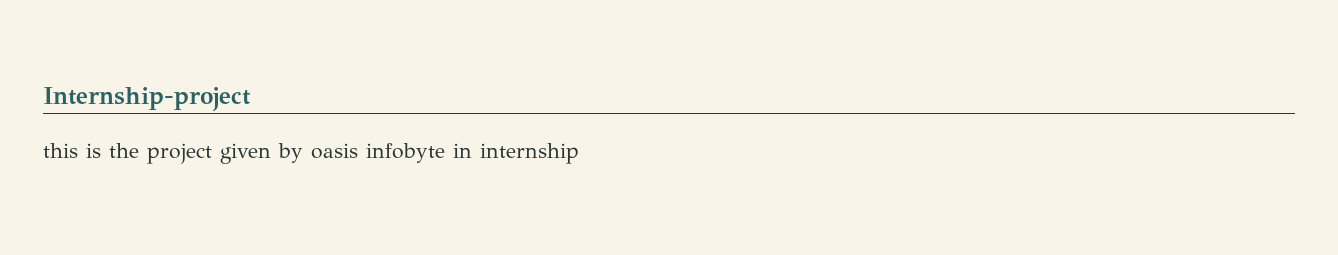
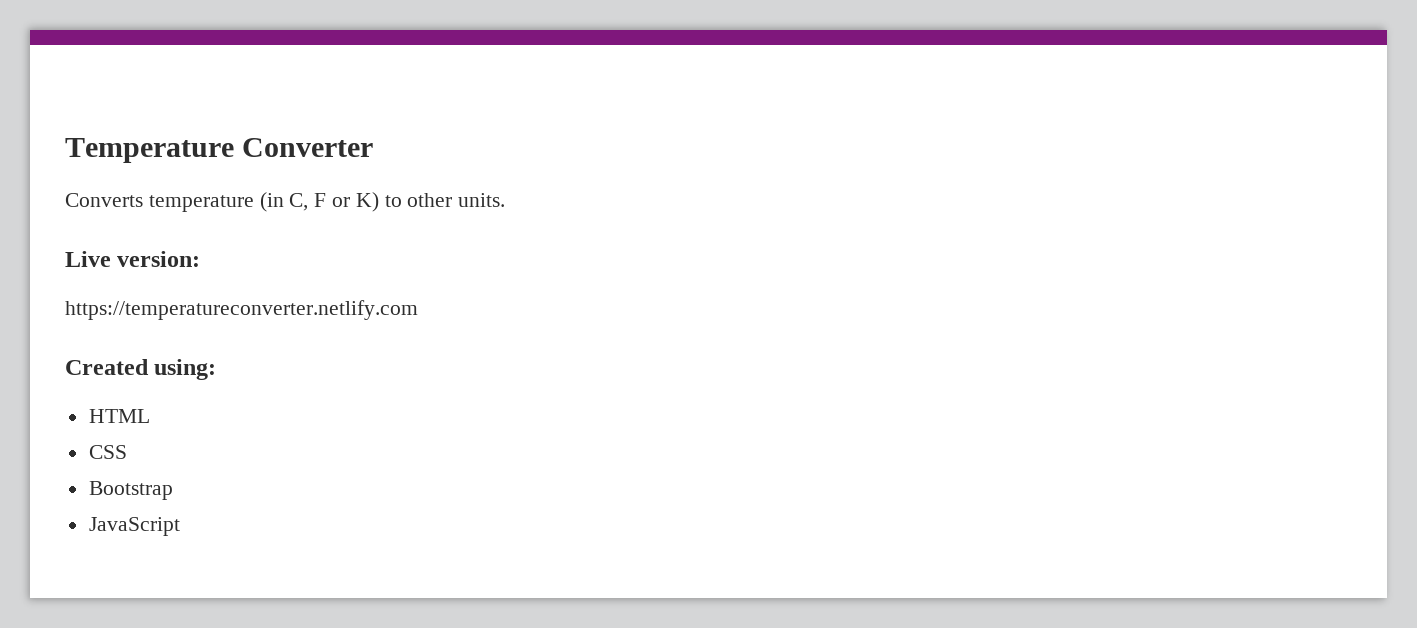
- Internship-project
- this is the project given by oasis infobyte in internship
+ Temperature Converter
+ Converts temperature (in C, F or K) to other units.
+ Live version:
+ https://temperatureconverter.netlify.com
+ Created using:
+ HTML
+ CSS
+ Bootstrap
+ JavaScript

